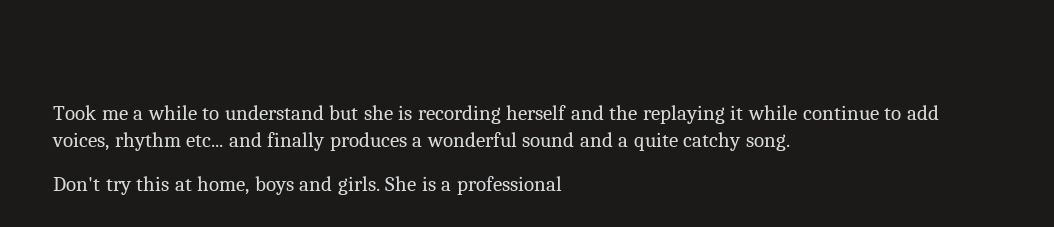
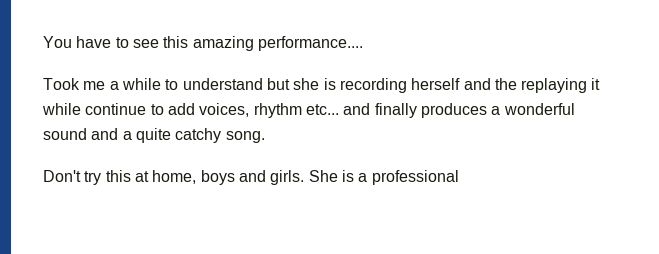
+ You have to see this amazing performance....

